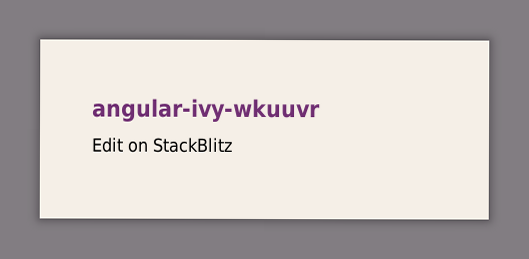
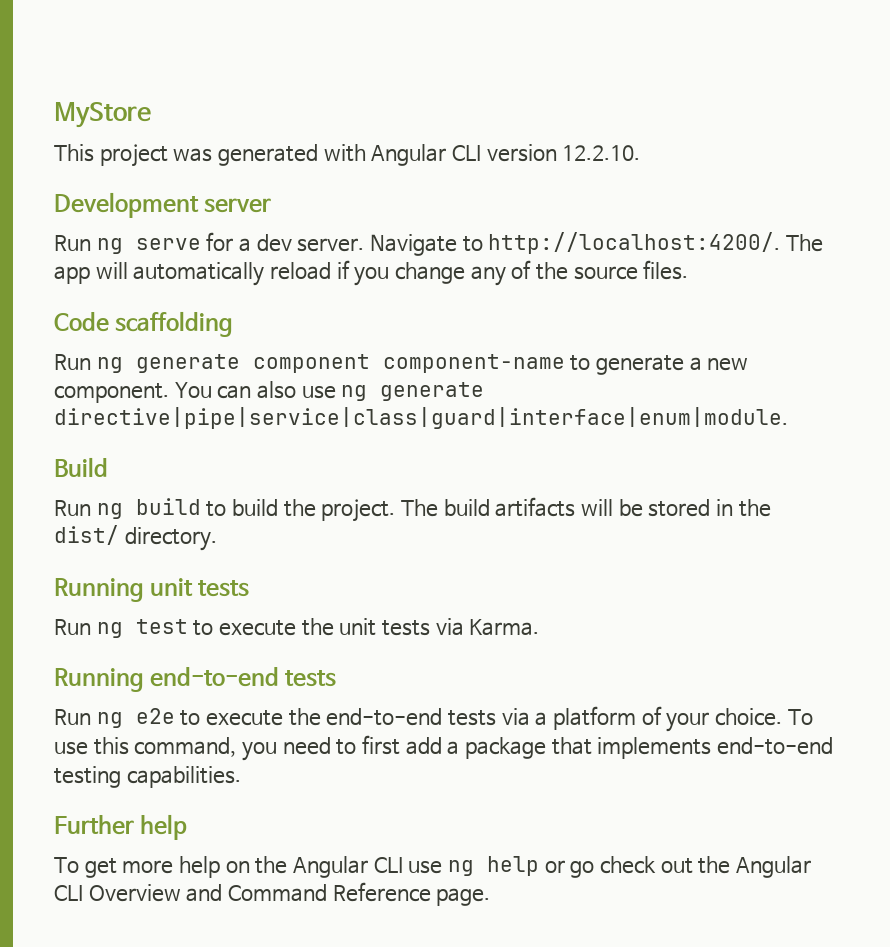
- angular-ivy-wkuuvr
- Edit on StackBlitz
+ MyStore
+ This project was generated with Angular CLI version 12.2.10.
+ Development server
+ Run ng serve for a dev server. Navigate to http://localhost:4200/. The app will automatically reload if you change any of the source files.
+ Code scaffolding
+ Run ng generate component component-name to generate a new component. You can also use ng generate directive|pipe|service|class|guard|interface|enum|module.
+ Build
+ Run ng build to build the project. The build artifacts will be stored in the dist/ directory.
+ Running unit tests
+ Run ng test to execute the unit tests via Karma.
+ Running end-to-end tests
+ Run ng e2e to execute the end-to-end tests via a platform of your choice. To use this command, you need to first add a package that implements end-to-end testing capabilities.
+ Further help
+ To get more help on the Angular CLI use ng help or go check out the Angular CLI Overview and Command Reference page.

